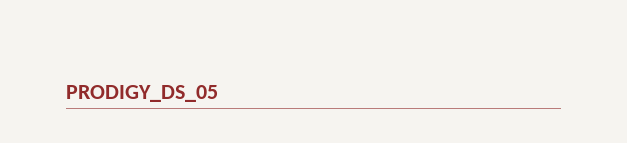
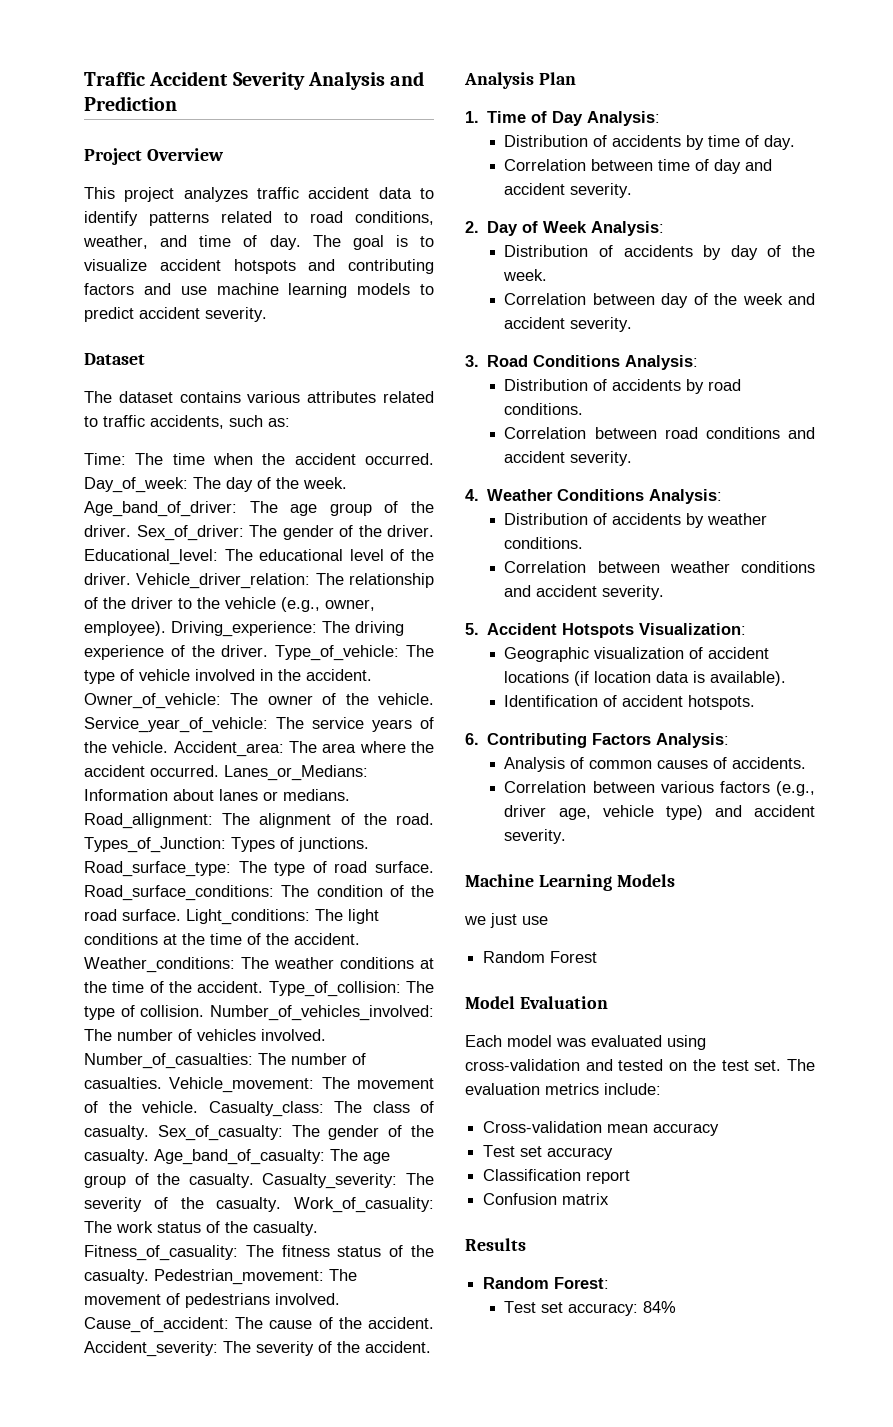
- PRODIGY_DS_05
+ Traffic Accident Severity Analysis and Prediction
+ Project Overview
+ This project analyzes traffic accident data to identify patterns related to road conditions, weather, and time of day. The goal is to visualize accident hotspots and contributing factors and use machine learning models to predict accident severity.
+ Dataset
+ The dataset contains various attributes related to traffic accidents, such as:
+ Time: The time when the accident occurred. Day_of_week: The day of the week. Age_band_of_driver: The age group of the driver. Sex_of_driver: The gender of the driver. Educational_level: The educational level of the driver. Vehicle_driver_relation: The relationship of the driver to the vehicle (e.g., owner, employee). Driving_experience: The driving experience of the driver. Type_of_vehicle: The type of vehicle involved in the accident. Owner_of_vehicle: The owner of the vehicle. Service_year_of_vehicle: The service years of the vehicle. Accident_area: The area where the accident occurred. Lanes_or_Medians: Information about lanes or medians. Road_allignment: The alignment of the road. Types_of_Junction: Types of junctions. Road_surface_type: The type of road surface. Road_surface_conditions: The condition of the road surface. Light_conditions: The light conditions at the time of the accident. Weather_conditions: The weather conditions at the time of the accident. Type_of_collision: The type of collision. Number_of_vehicles_involved: The number of vehicles involved. Number_of_casualties: The number of casualties. Vehicle_movement: The movement of the vehicle. Casualty_class: The class of casualty. Sex_of_casualty: The gender of the casualty. Age_band_of_casualty: The age group of the casualty. Casualty_severity: The severity of the casualty. Work_of_casuality: The work status of the casualty. Fitness_of_casuality: The fitness status of the casualty. Pedestrian_movement: The movement of pedestrians involved. Cause_of_accident: The cause of the accident. Accident_severity: The severity of the accident.
+ Analysis Plan
+ 1. Time of Day Analysis:
+ Distribution of accidents by time of day.
+ Correlation between time of day and accident severity.
+ 2. Day of Week Analysis:
+ Distribution of accidents by day of the week.
+ Correlation between day of the week and accident severity.
+ 3. Road Conditions Analysis:
+ Distribution of accidents by road conditions.
+ Correlation between road conditions and accident severity.
+ 4. Weather Conditions Analysis:
+ Distribution of accidents by weather conditions.
+ Correlation between weather conditions and accident severity.
+ 5. Accident Hotspots Visualization:
+ Geographic visualization of accident locations (if location data is available).
+ Identification of accident hotspots.
+ 6. Contributing Factors Analysis:
+ Analysis of common causes of accidents.
+ Correlation between various factors (e.g., driver age, vehicle type) and accident severity.
+ Machine Learning Models
+ we just use
+ Random Forest
+ Model Evaluation
+ Each model was evaluated using cross-validation and tested on the test set. The evaluation metrics include:
+ Cross-validation mean accuracy
+ Test set accuracy
+ Classification report
+ Confusion matrix
+ Results
+ Random Forest:
+ Test set accuracy: 84%

